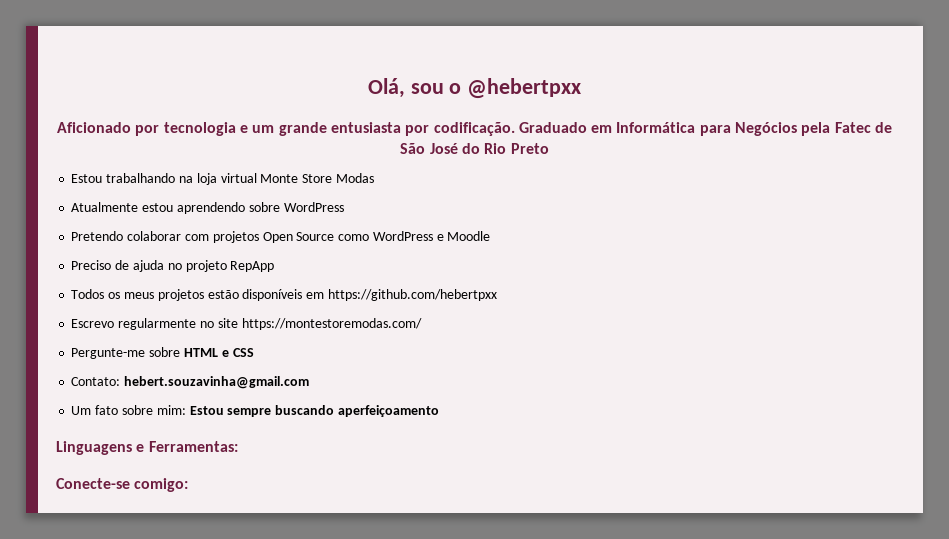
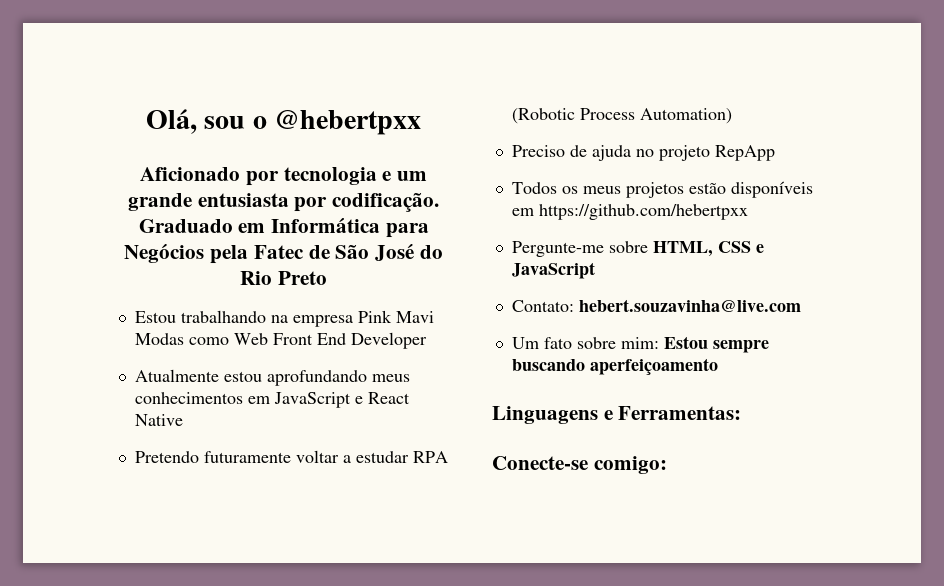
- Estou trabalhando na loja virtual Monte Store Modas
- Atualmente estou aprendendo sobre WordPress
- Pretendo colaborar com projetos Open Source como WordPress e Moodle
+ Estou trabalhando na empresa Pink Mavi Modas como Web Front End Developer
+ Atualmente estou aprofundando meus conhecimentos em JavaScript e React Native
+ Pretendo futuramente voltar a estudar RPA (Robotic Process Automation)
- Escrevo regularmente no site https://montestoremodas.com/
- Pergunte-me sobre HTML e CSS
+ Pergunte-me sobre HTML, CSS e JavaScript
- Contato: hebert.souzavinha@gmail.com
+ Contato: hebert.souzavinha@live.com

